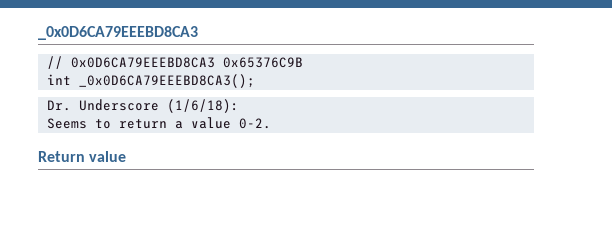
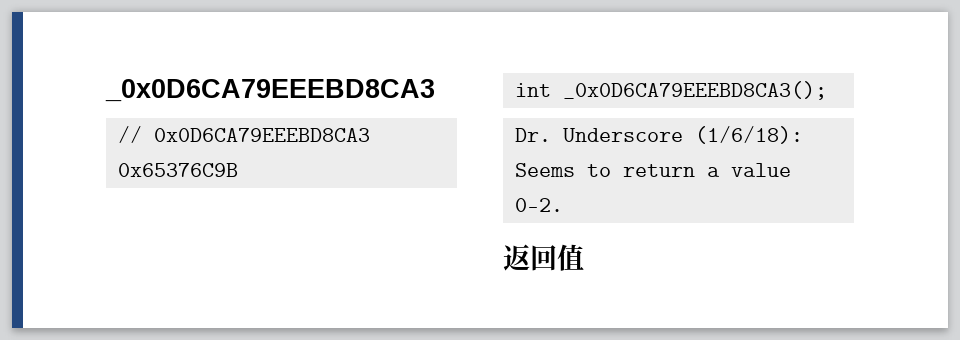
- Return value
+ 返回值

